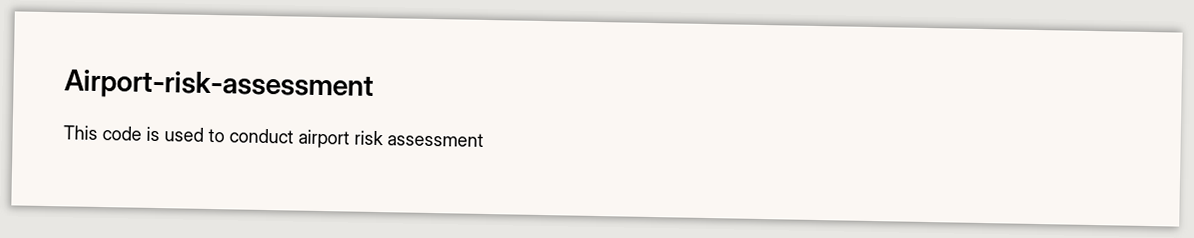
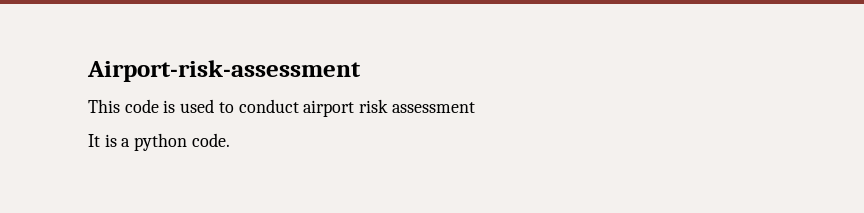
+ It is a python code.

